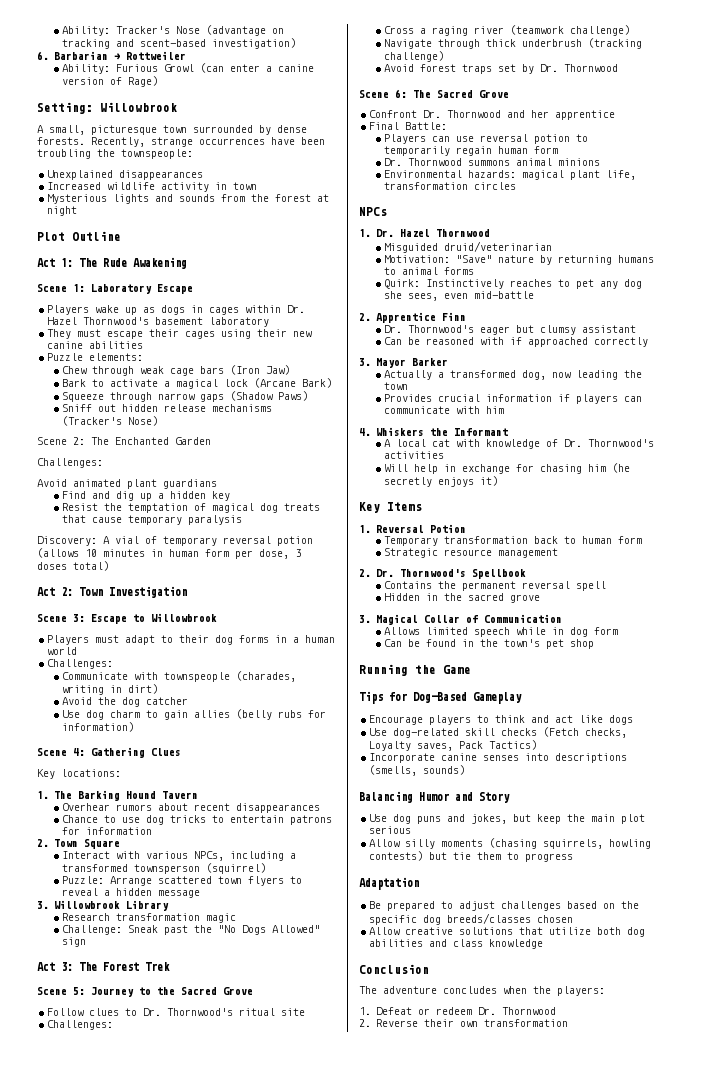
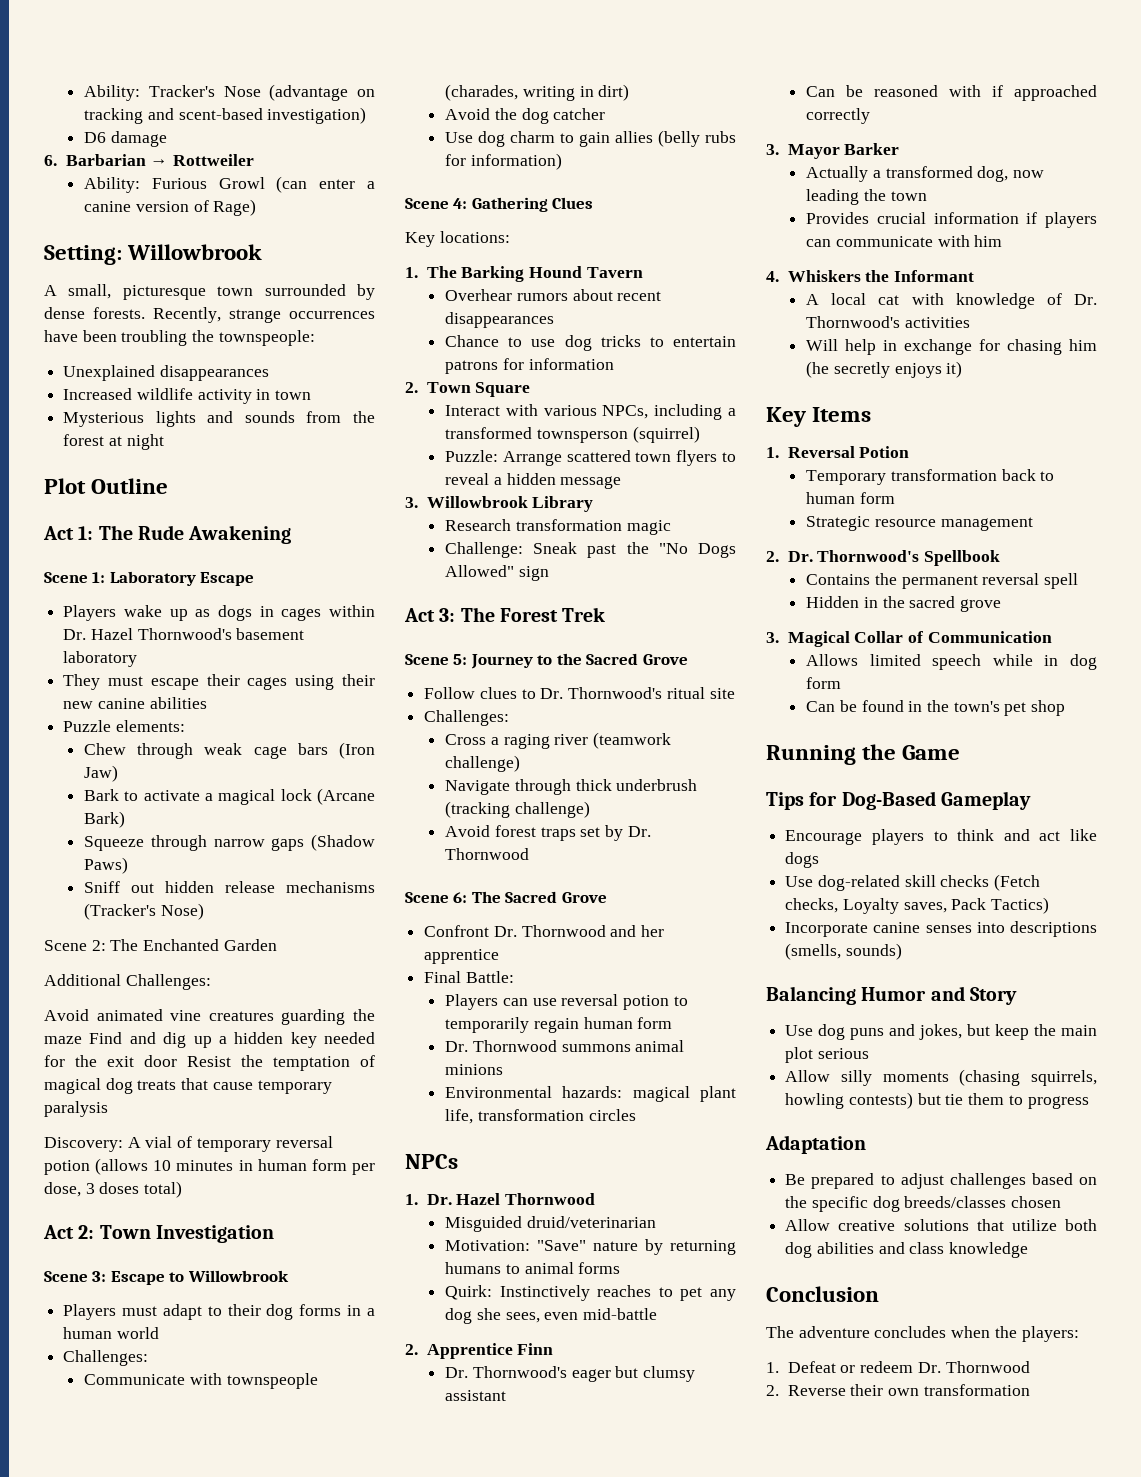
+ D6 damage
  Scene 2: The Enchanted Garden
- Challenges:
+ Additional Challenges:
- Avoid animated plant guardians
- Find and dig up a hidden key
- Resist the temptation of magical dog treats that cause temporary paralysis
+ Avoid animated vine creatures guarding the maze Find and dig up a hidden key needed for the exit door Resist the temptation of magical dog treats that cause temporary paralysis

